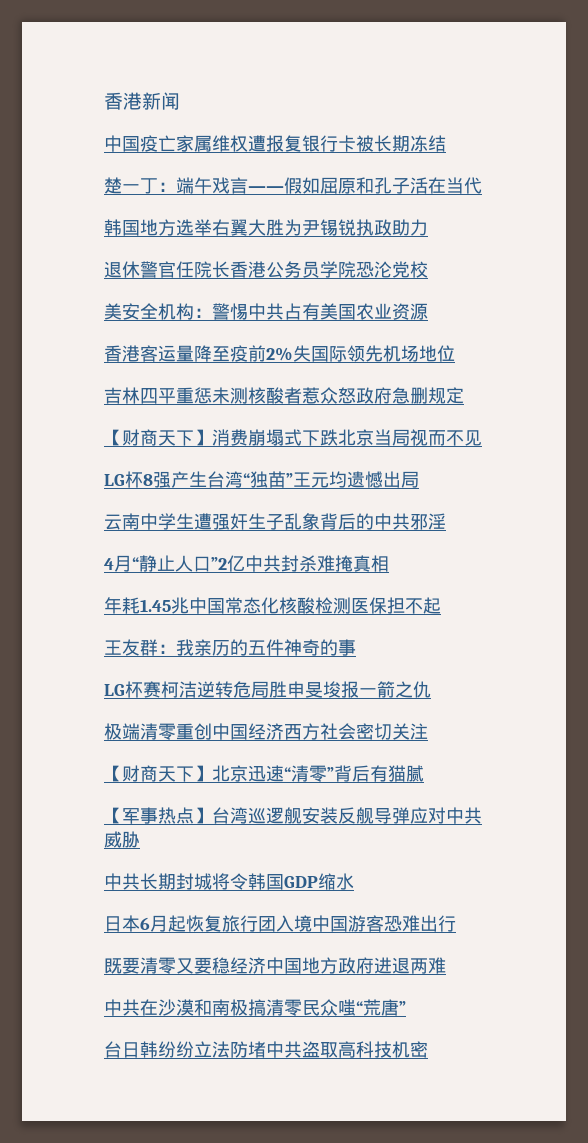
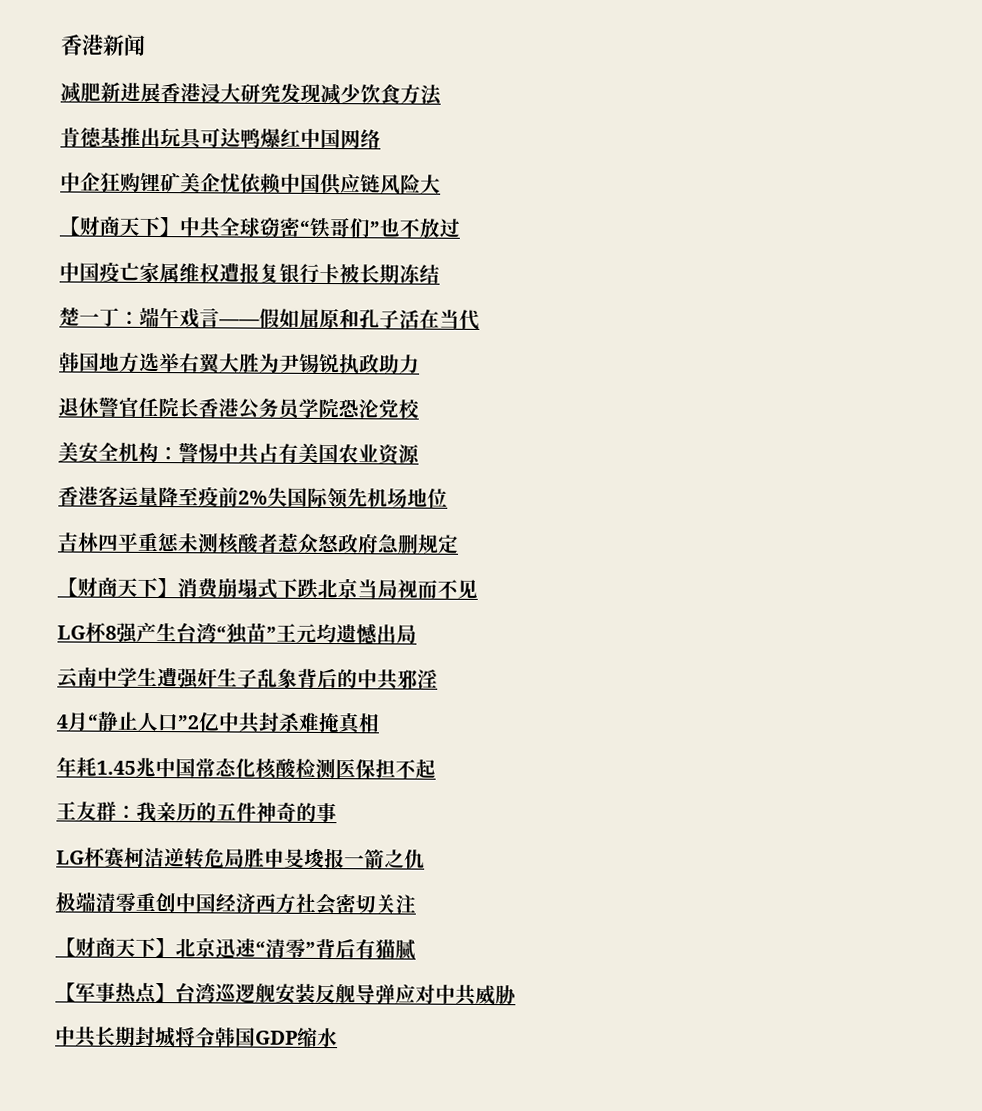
+ 减肥新进展香港浸大研究发现减少饮食方法
+ 肯德基推出玩具可达鸭爆红中国网络
+ 中企狂购锂矿美企忧依赖中国供应链风险大
+ 【财商天下】中共全球窃密“铁哥们”也不放过
- 日本6月起恢复旅行团入境中国游客恐难出行
- 既要清零又要稳经济中国地方政府进退两难
- 中共在沙漠和南极搞清零民众嗤“荒唐”
- 台日韩纷纷立法防堵中共盗取高科技机密

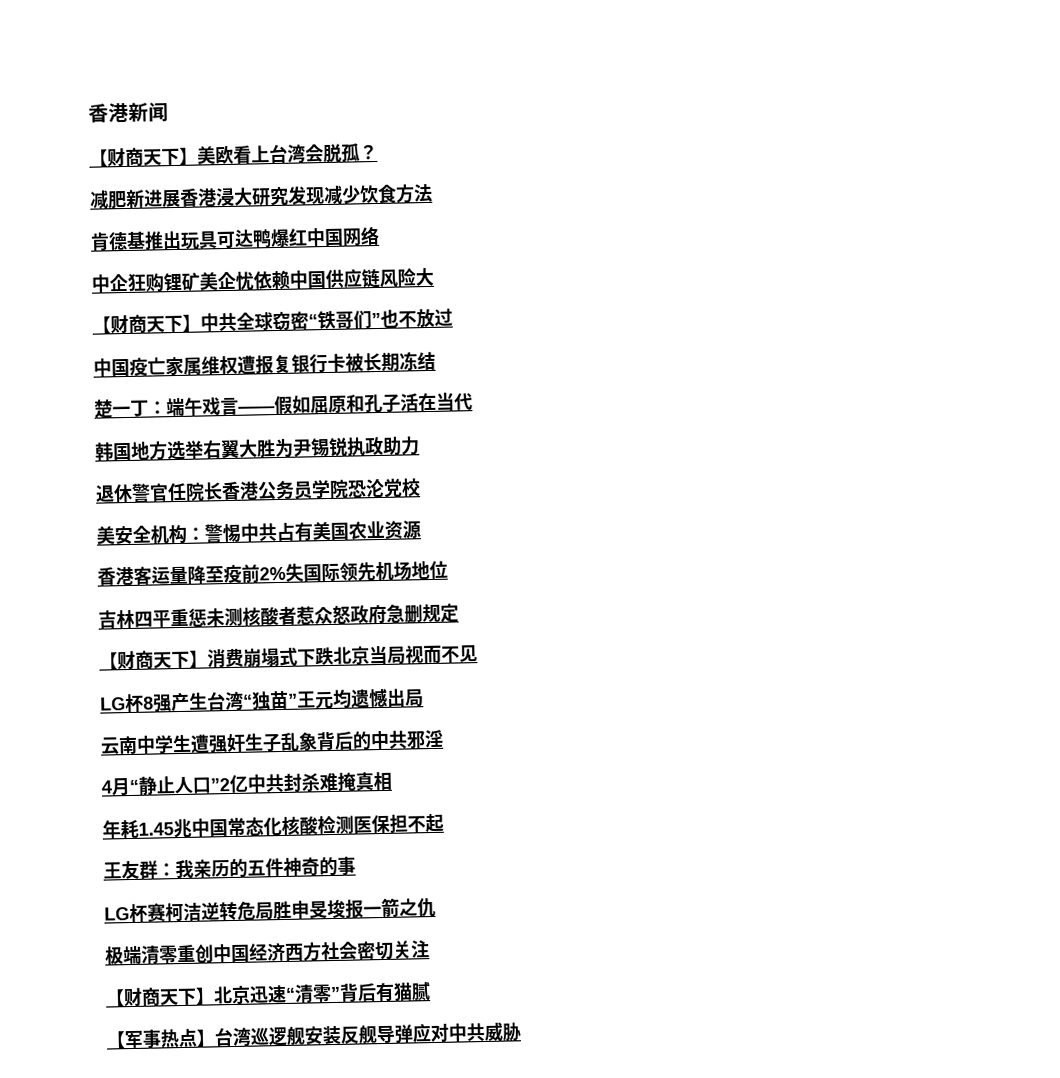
+ 【财商天下】美欧看上台湾会脱孤？
- 中共长期封城将令韩国GDP缩水

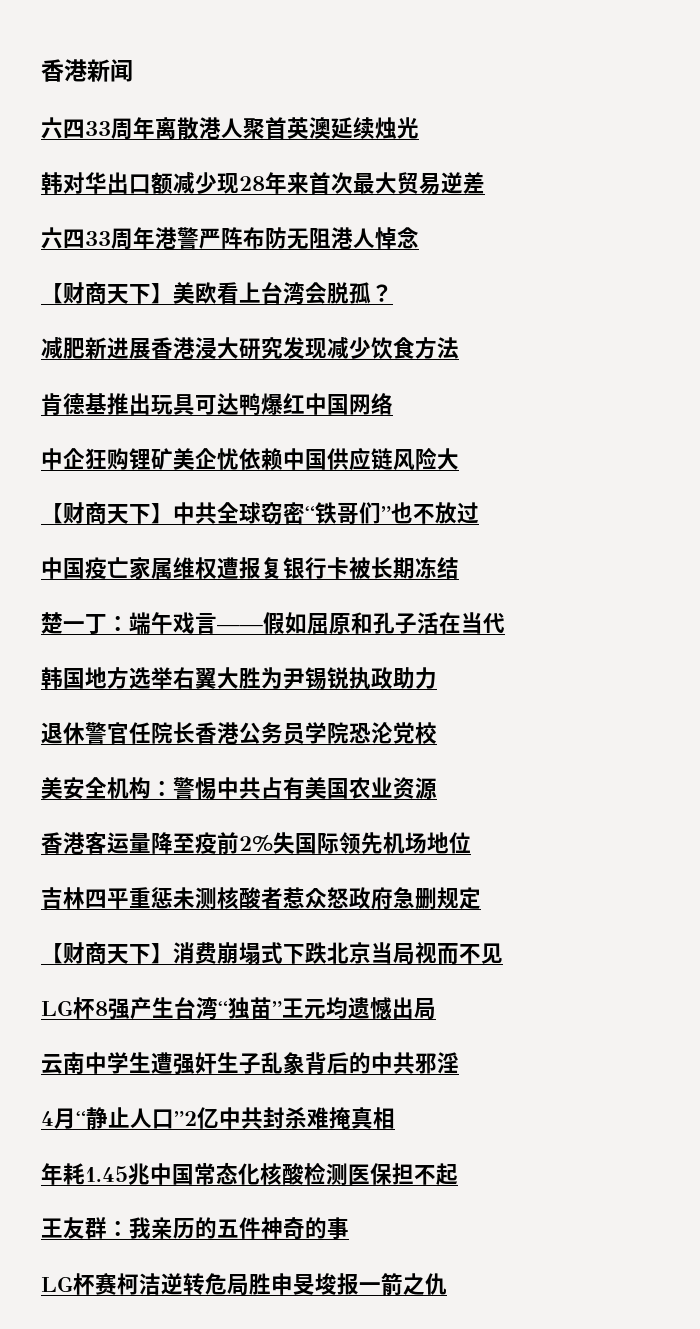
+ 六四33周年离散港人聚首英澳延续烛光
+ 韩对华出口额减少现28年来首次最大贸易逆差
+ 六四33周年港警严阵布防无阻港人悼念
- 极端清零重创中国经济西方社会密切关注
- 【财商天下】北京迅速“清零”背后有猫腻
- 【军事热点】台湾巡逻舰安装反舰导弹应对中共威胁

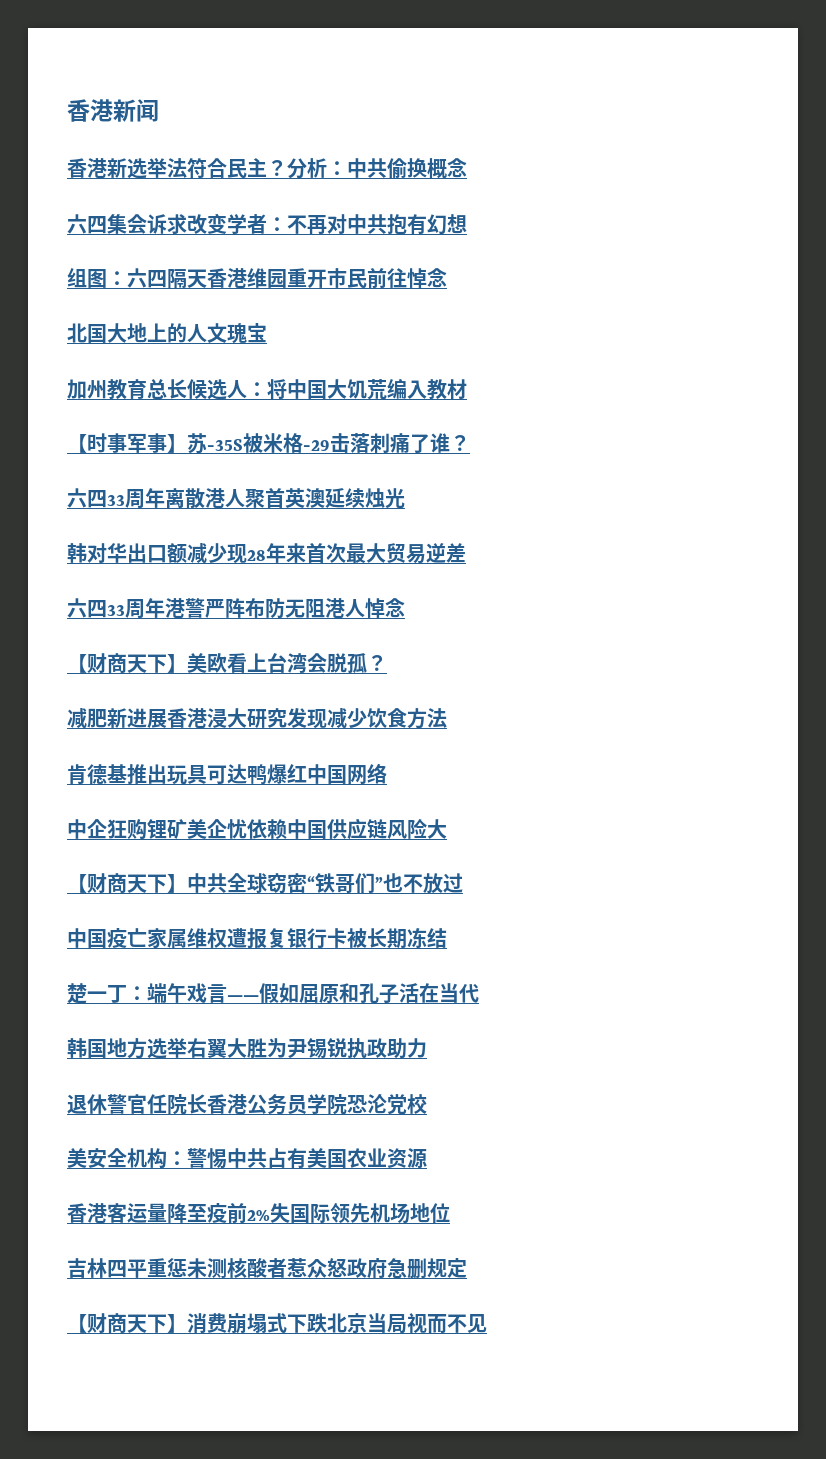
+ 香港新选举法符合民主？分析：中共偷换概念
+ 六四集会诉求改变学者：不再对中共抱有幻想
+ 组图：六四隔天香港维园重开市民前往悼念
+ 北国大地上的人文瑰宝
+ 加州教育总长候选人：将中国大饥荒编入教材
+ 【时事军事】苏-35S被米格-29击落刺痛了谁？
- LG杯8强产生台湾“独苗”王元均遗憾出局
- 云南中学生遭强奸生子乱象背后的中共邪淫
- 4月“静止人口”2亿中共封杀难掩真相
- 年耗1.45兆中国常态化核酸检测医保担不起
- 王友群：我亲历的五件神奇的事
- LG杯赛柯洁逆转危局胜申旻埈报一箭之仇

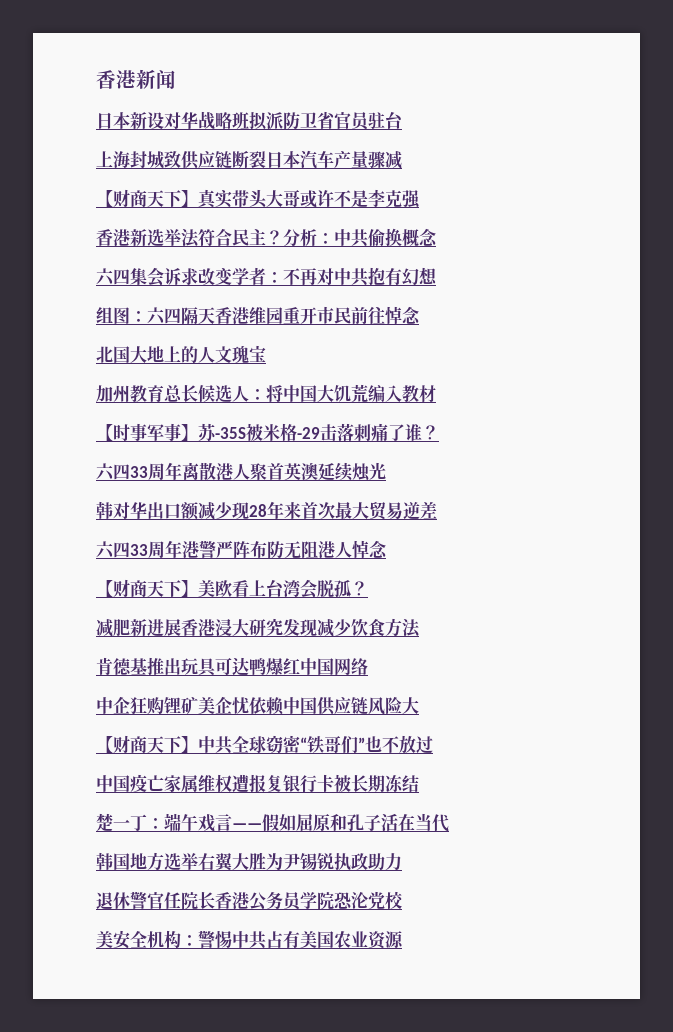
+ 日本新设对华战略班拟派防卫省官员驻台
+ 上海封城致供应链断裂日本汽车产量骤减
+ 【财商天下】真实带头大哥或许不是李克强
- 香港客运量降至疫前2%失国际领先机场地位
- 吉林四平重惩未测核酸者惹众怒政府急删规定
- 【财商天下】消费崩塌式下跌北京当局视而不见

